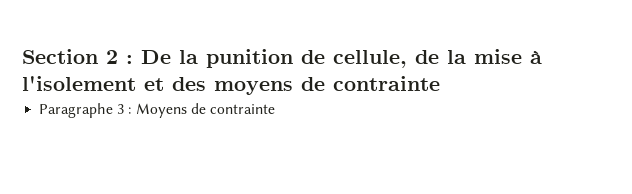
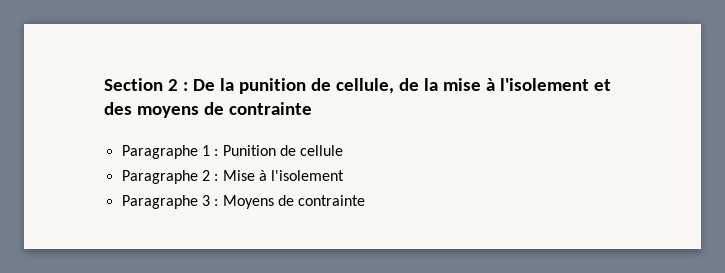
+ Paragraphe 1 : Punition de cellule
+ Paragraphe 2 : Mise à l'isolement

